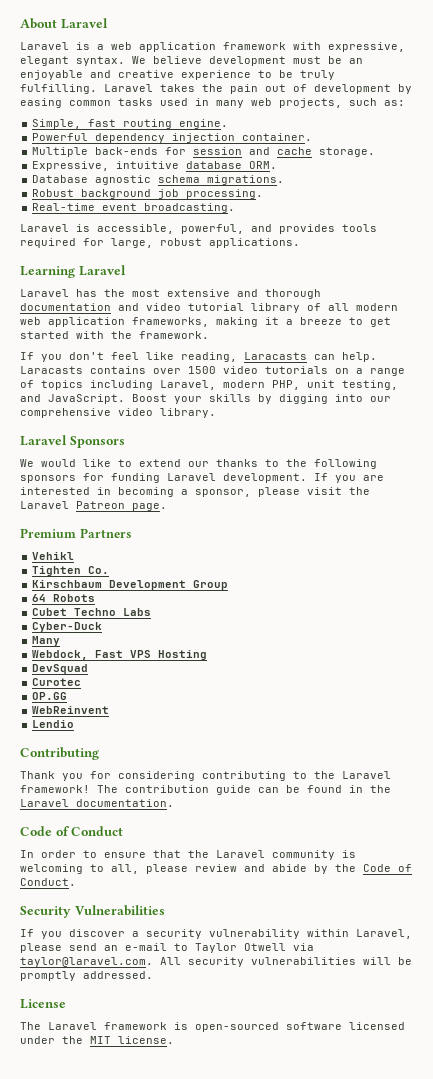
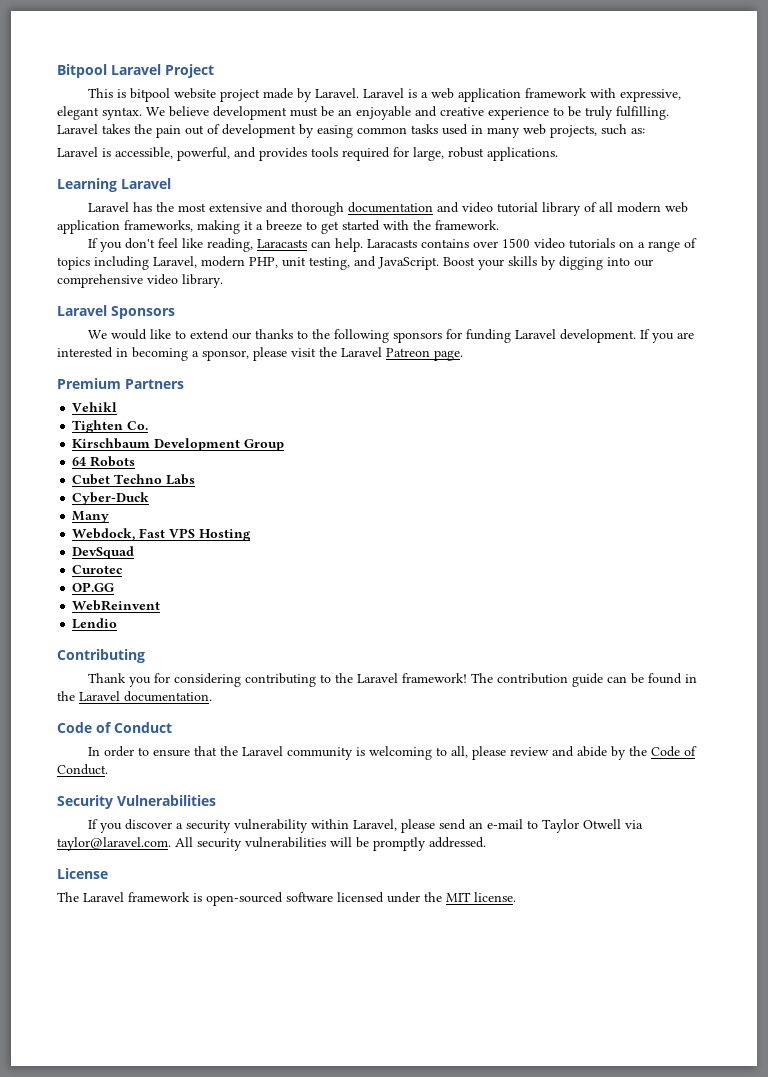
- About Laravel
- Laravel is a web application framework with expressive, elegant syntax.
+ Bitpool Laravel Project
+ This is bitpool website project made by Laravel. Laravel is a web application framework with expressive, elegant syntax.
- Simple, fast routing engine.
- Powerful dependency injection container.
- Multiple back-ends for session and cache storage.
- Expressive, intuitive database ORM.
- Database agnostic schema migrations.
- Robust background job processing.
- Real-time event broadcasting.

